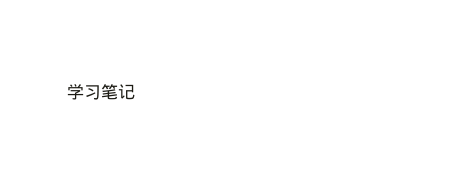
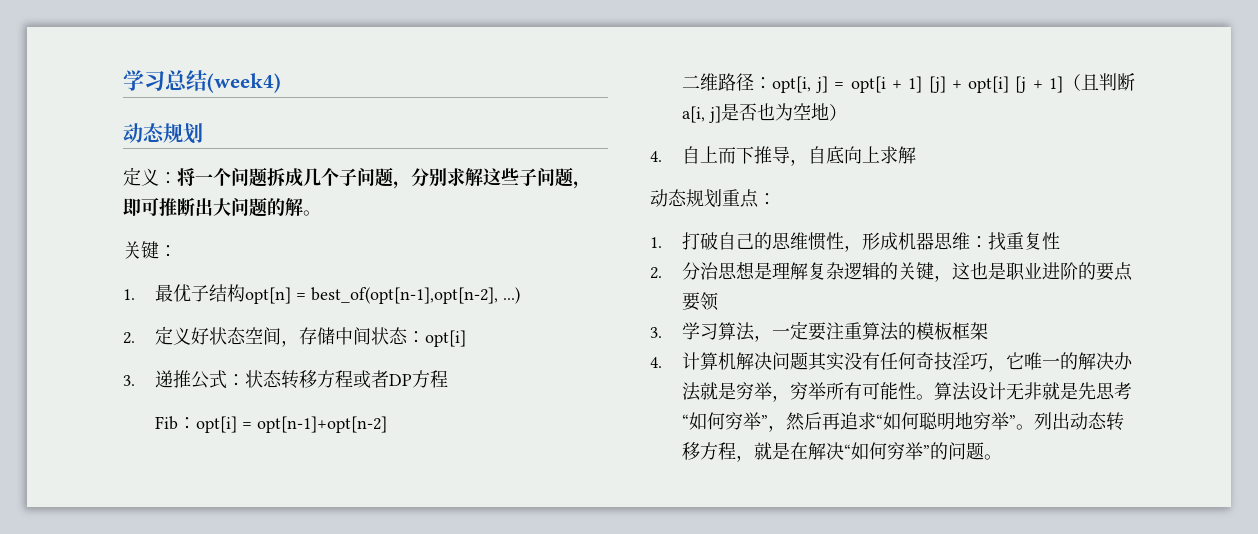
- 学习笔记
+ 学习总结(week4)
+ 动态规划
+ 定义：将一个问题拆成几个子问题，分别求解这些子问题，即可推断出大问题的解。
+ 关键：
+ 1.最优子结构opt[n] = best_of(opt[n-1],opt[n-2], ...)
+ 2.定义好状态空间，存储中间状态：opt[i]
+ 3.递推公式：状态转移方程或者DP方程
+ Fib：opt[i] = opt[n-1]+opt[n-2]
+ 二维路径：opt[i, j] = opt[i + 1] [j] + opt[i] [j + 1]（且判断a[i, j]是否也为空地）
+ 4.自上而下推导，自底向上求解
+ 动态规划重点：
+ 1.打破自己的思维惯性，形成机器思维：找重复性
+ 2.分治思想是理解复杂逻辑的关键，这也是职业进阶的要点要领
+ 3.学习算法，一定要注重算法的模板框架
+ 4.计算机解决问题其实没有任何奇技淫巧，它唯一的解决办法就是穷举，穷举所有可能性。算法设计无非就是先思考“如何穷举”，然后再追求“如何聪明地穷举”。列出动态转移方程，就是在解决“如何穷举”的问题。

